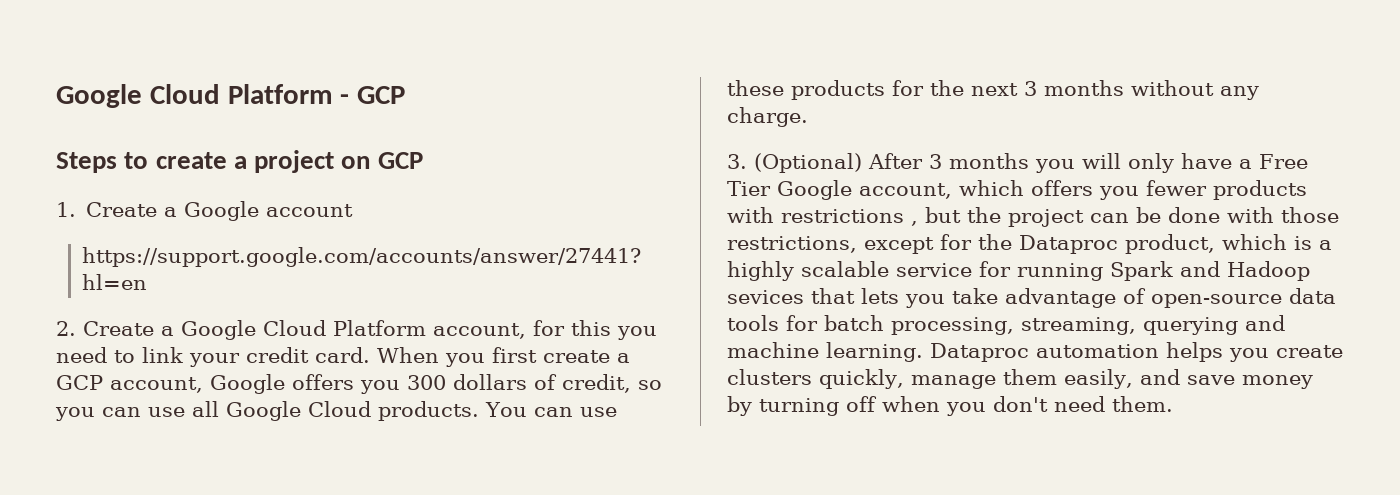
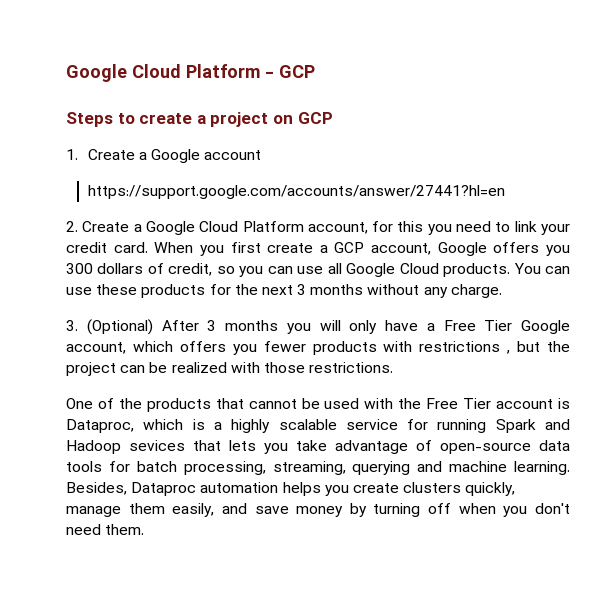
- 3. (Optional) After 3 months you will only have a Free Tier Google account, which offers you fewer products with restrictions , but the project can be done with those restrictions, except for the Dataproc product, which is a highly scalable service for running Spark and Hadoop sevices that lets you take advantage of open-source data tools for batch processing, streaming, querying and machine learning.
+ 3. (Optional) After 3 months you will only have a Free Tier Google account, which offers you fewer products with restrictions , but the project can be realized with those restrictions.
+ One of the products that cannot be used with the Free Tier account is Dataproc, which is a highly scalable service for running Spark and Hadoop sevices that lets you take advantage of open-source data tools for batch processing, streaming, querying and machine learning.
- Dataproc automation helps you create clusters quickly, manage them easily, and save money by turning off when you don't need them.
+ Besides, Dataproc automation helps you create clusters quickly, manage them easily, and save money by turning off when you don't need them.

